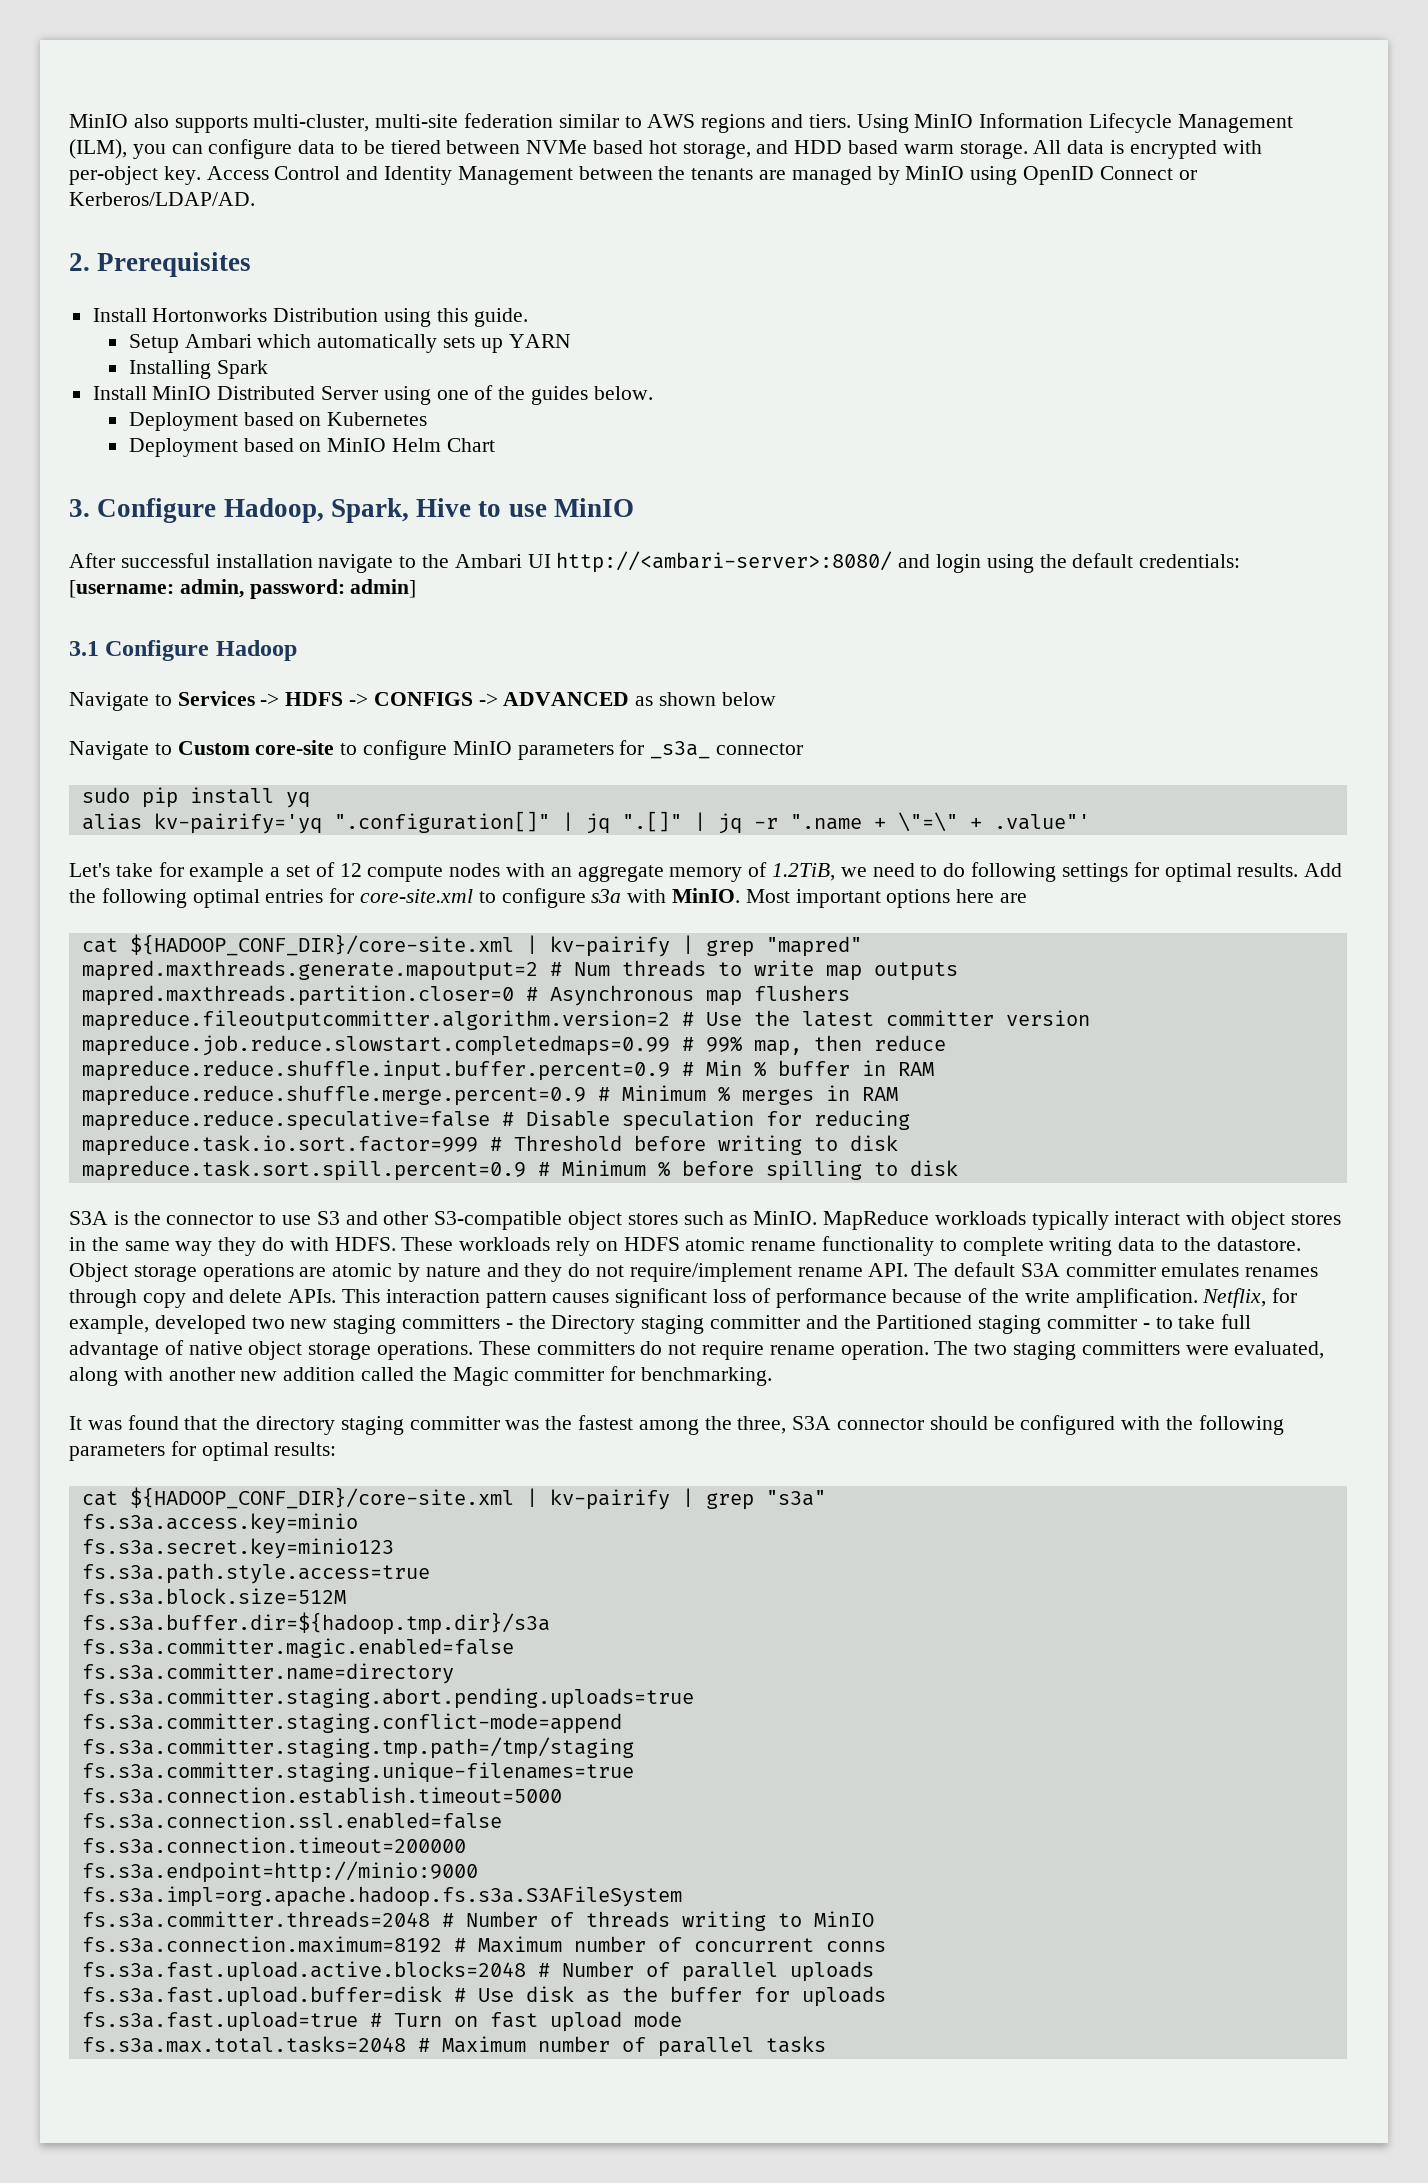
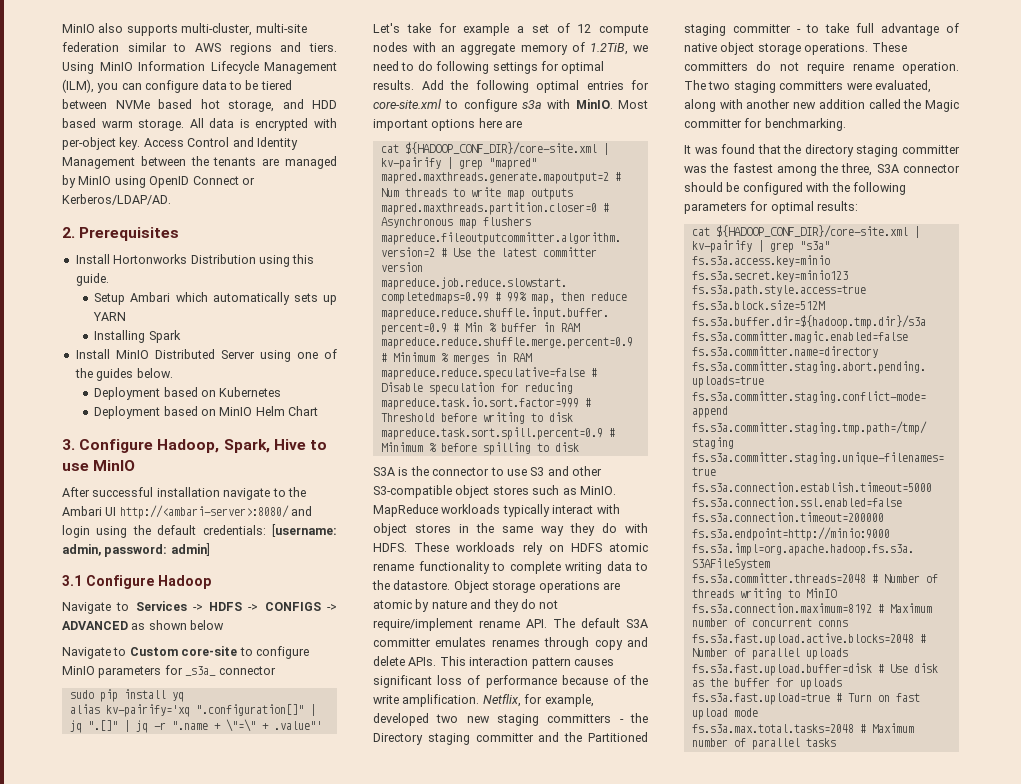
- alias kv-pairify='yq ".configuration[]" | jq ".[]" | jq -r ".name + \"=\" + .value"'
+ alias kv-pairify='xq ".configuration[]" | jq ".[]" | jq -r ".name + \"=\" + .value"'

